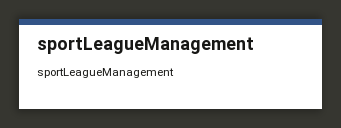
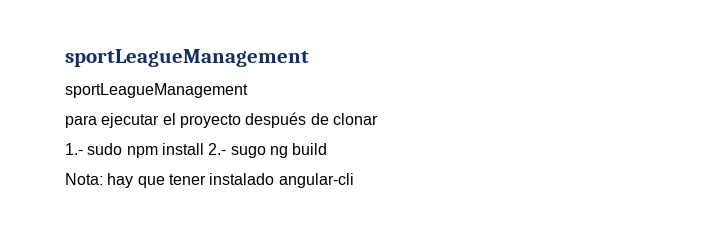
+ para ejecutar el proyecto después de clonar
+ 1.- sudo npm install 2.- sugo ng build
+ Nota: hay que tener instalado angular-cli

